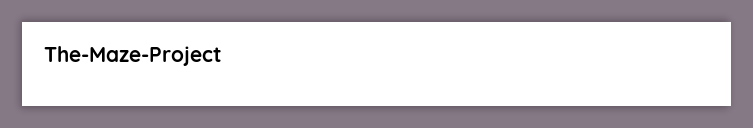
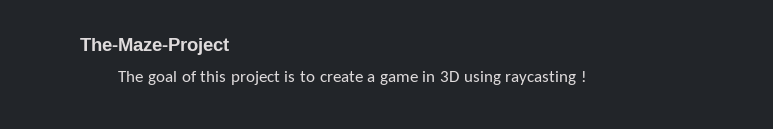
+ The goal of this project is to create a game in 3D using raycasting !

